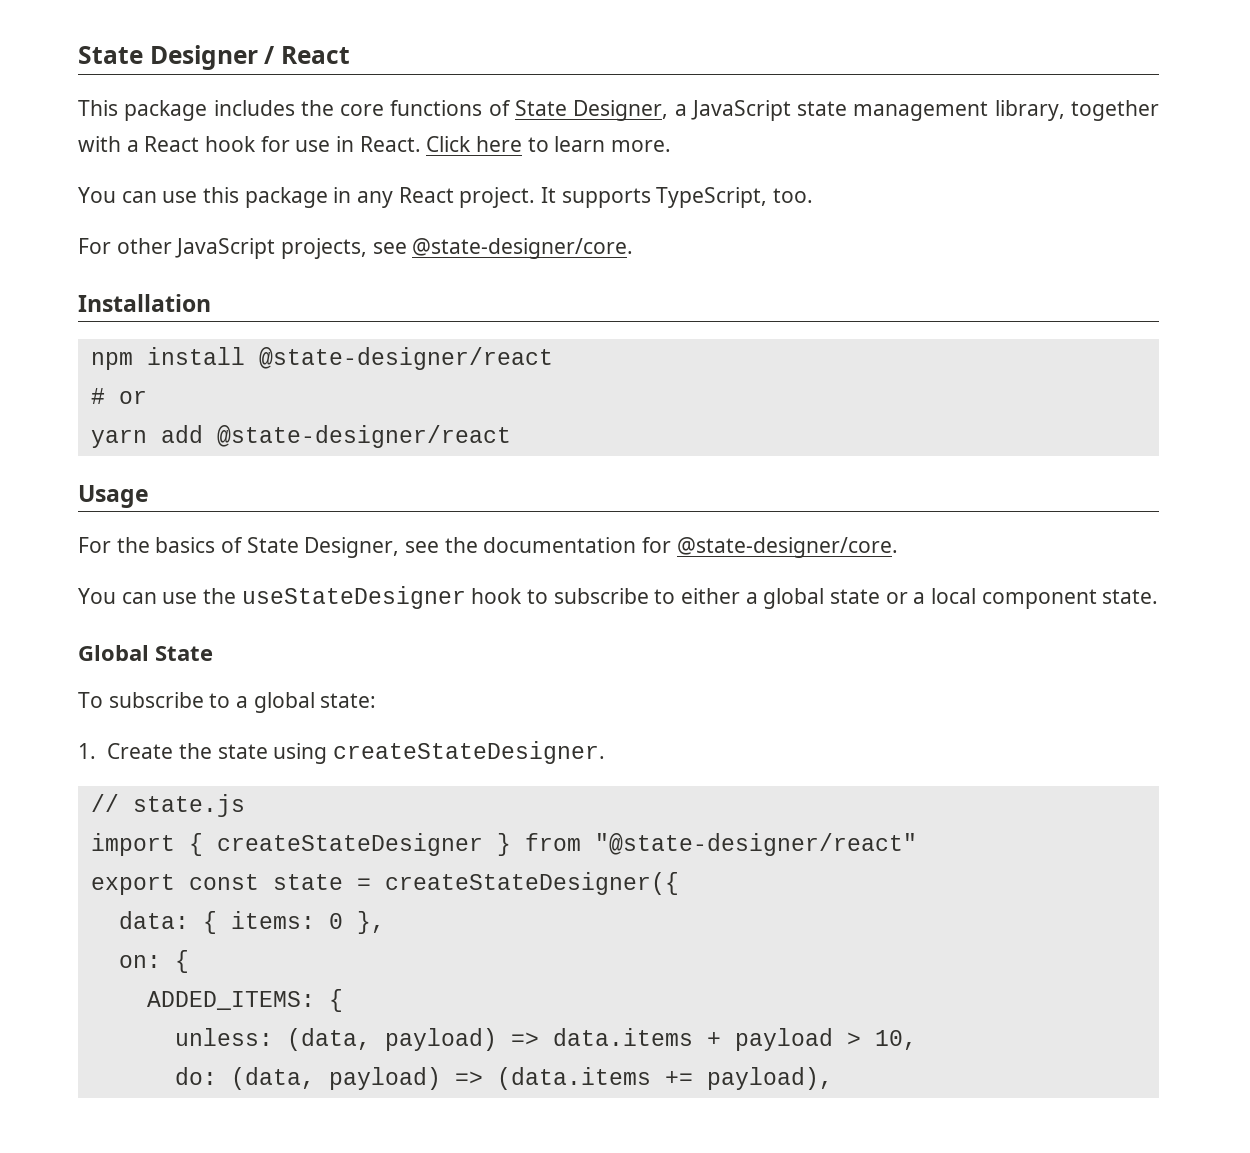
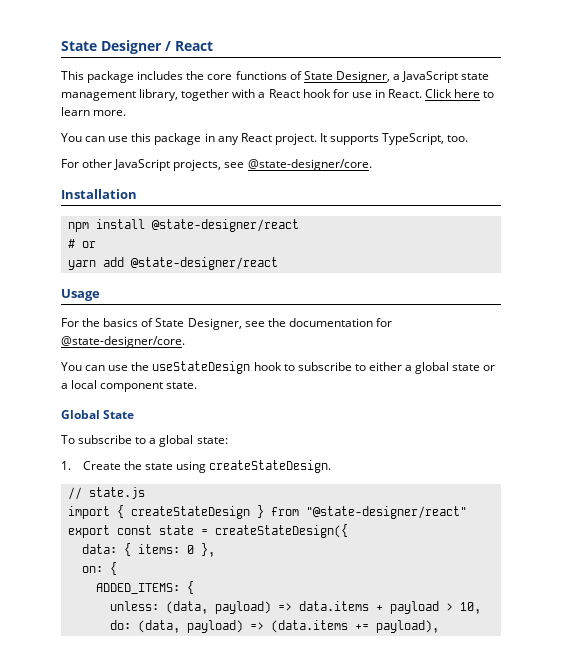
- You can use the useStateDesigner hook to subscribe to either a global state or a local component state.
+ You can use the useStateDesign hook to subscribe to either a global state or a local component state.
- 1. Create the state using createStateDesigner.
+ 1. Create the state using createStateDesign.
- import { createStateDesigner } from "@state-designer/react"
+ import { createStateDesign } from "@state-designer/react"
- export const state = createStateDesigner({
+ export const state = createStateDesign({

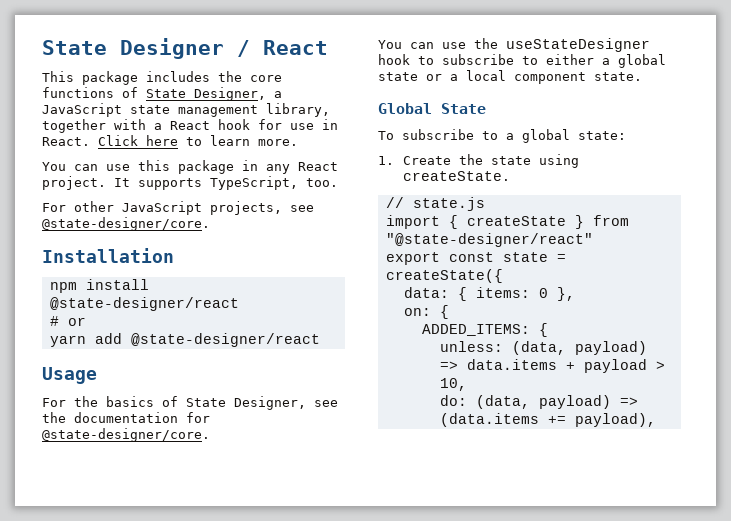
- You can use the useStateDesign hook to subscribe to either a global state or a local component state.
+ You can use the useStateDesigner hook to subscribe to either a global state or a local component state.
- 1. Create the state using createStateDesign.
+ 1. Create the state using createState.
- import { createStateDesign } from "@state-designer/react"
+ import { createState } from "@state-designer/react"
- export const state = createStateDesign({
+ export const state = createState({

